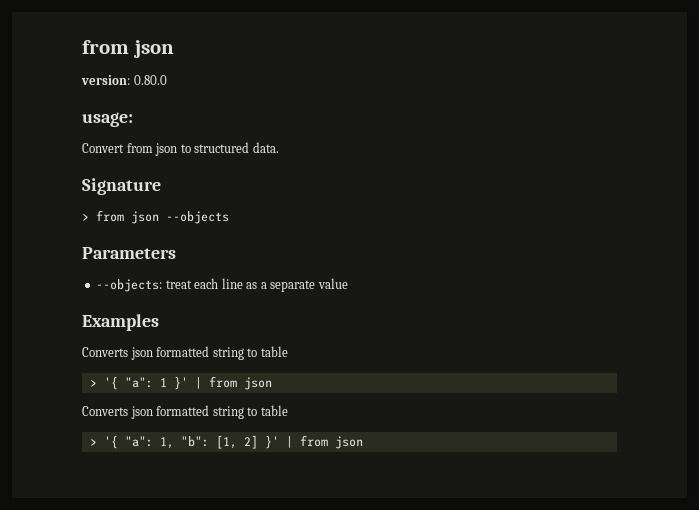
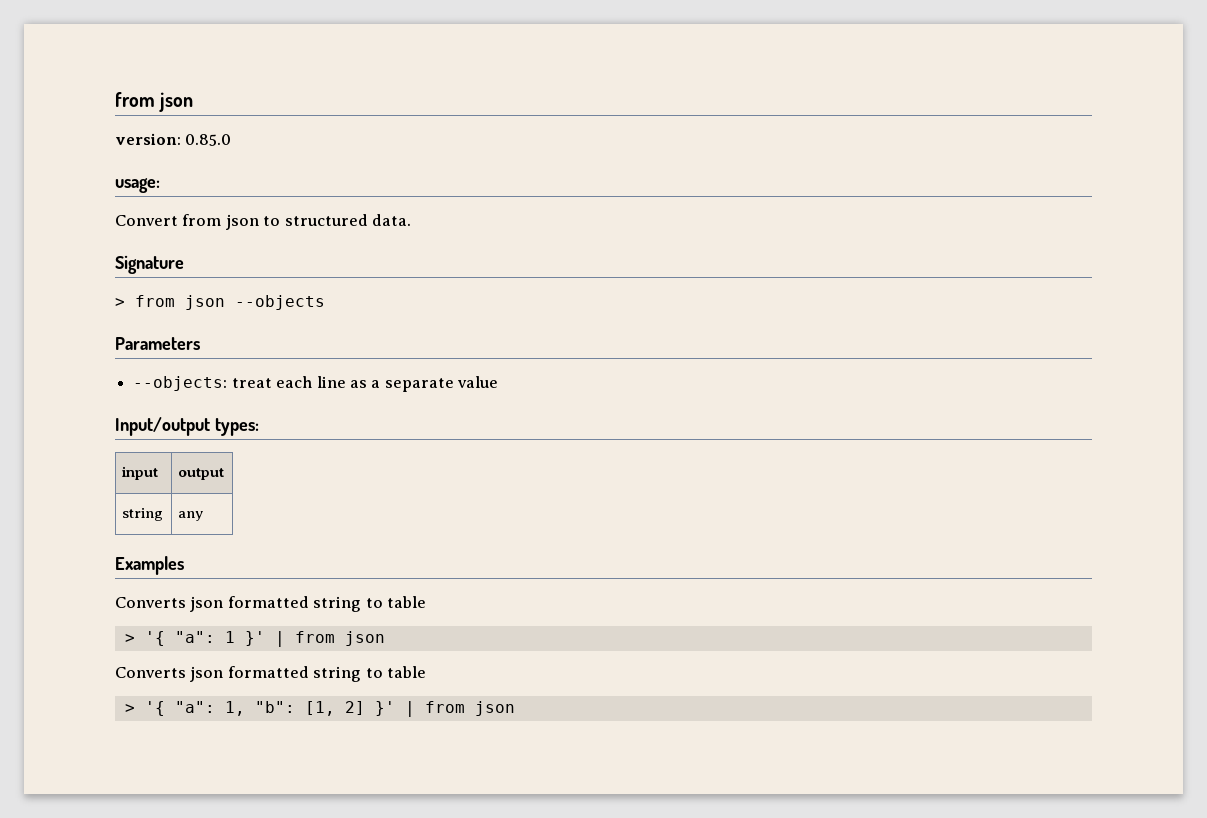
- version: 0.80.0
+ version: 0.85.0
+ Input/output types:
+ input | output
+ string | any

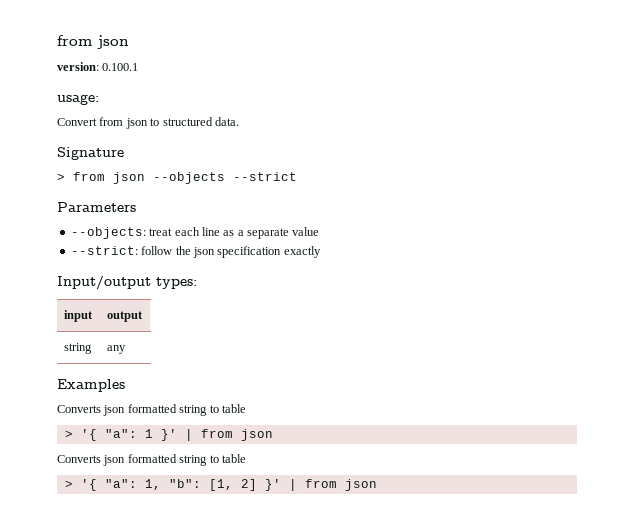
- version: 0.85.0
+ version: 0.100.1
- > from json --objects
+ > from json --objects --strict
+ --strict: follow the json specification exactly

